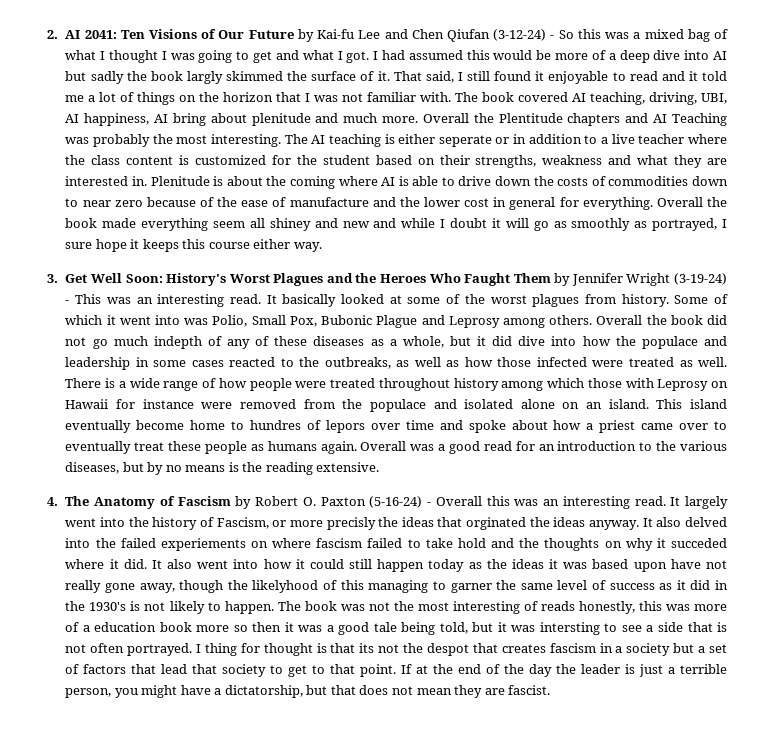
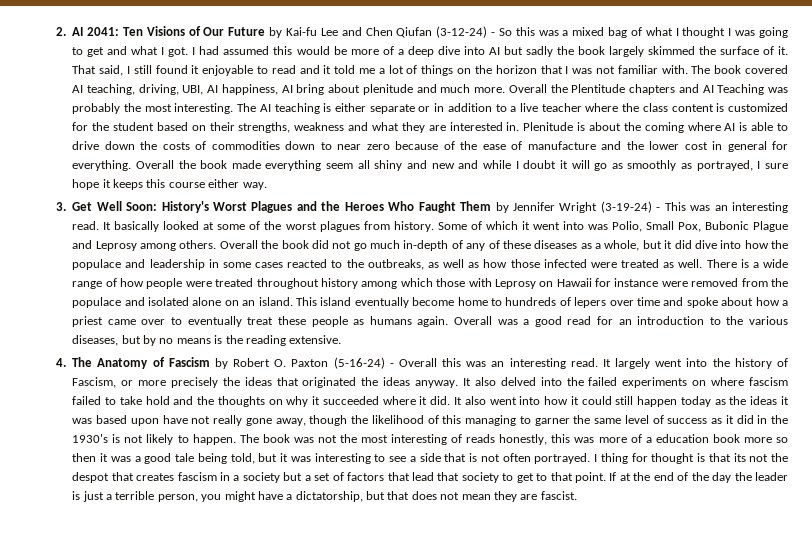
- I had assumed this would be more of a deep dive into AI but sadly the book largly skimmed the surface of it.
+ I had assumed this would be more of a deep dive into AI but sadly the book largely skimmed the surface of it.
- The AI teaching is either seperate or in addition to a live teacher where the class content is customized for the student based on their strengths, weakness and what they are interested in.
+ The AI teaching is either separate or in addition to a live teacher where the class content is customized for the student based on their strengths, weakness and what they are interested in.
- Overall the book made everything seem all shiney and new and while I doubt it will go as smoothly as portrayed, I sure hope it keeps this course either way.
+ Overall the book made everything seem all shiny and new and while I doubt it will go as smoothly as portrayed, I sure hope it keeps this course either way.
- Overall the book did not go much indepth of any of these diseases as a whole, but it did dive into how the populace and leadership in some cases reacted to the outbreaks, as well as how those infected were treated as well.
+ Overall the book did not go much in-depth of any of these diseases as a whole, but it did dive into how the populace and leadership in some cases reacted to the outbreaks, as well as how those infected were treated as well.
- This island eventually become home to hundres of lepors over time and spoke about how a priest came over to eventually treat these people as humans again.
+ This island eventually become home to hundreds of lepers over time and spoke about how a priest came over to eventually treat these people as humans again.
- It largely went into the history of Fascism, or more precisly the ideas that orginated the ideas anyway.
+ It largely went into the history of Fascism, or more precisely the ideas that originated the ideas anyway.
- It also delved into the failed experiements on where fascism failed to take hold and the thoughts on why it succeded where it did.
+ It also delved into the failed experiments on where fascism failed to take hold and the thoughts on why it succeeded where it did.
- It also went into how it could still happen today as the ideas it was based upon have not really gone away, though the likelyhood of this managing to garner the same level of success as it did in the 1930's is not likely to happen.
+ It also went into how it could still happen today as the ideas it was based upon have not really gone away, though the likelihood of this managing to garner the same level of success as it did in the 1930's is not likely to happen.
- The book was not the most interesting of reads honestly, this was more of a education book more so then it was a good tale being told, but it was intersting to see a side that is not often portrayed.
+ The book was not the most interesting of reads honestly, this was more of a education book more so then it was a good tale being told, but it was interesting to see a side that is not often portrayed.

